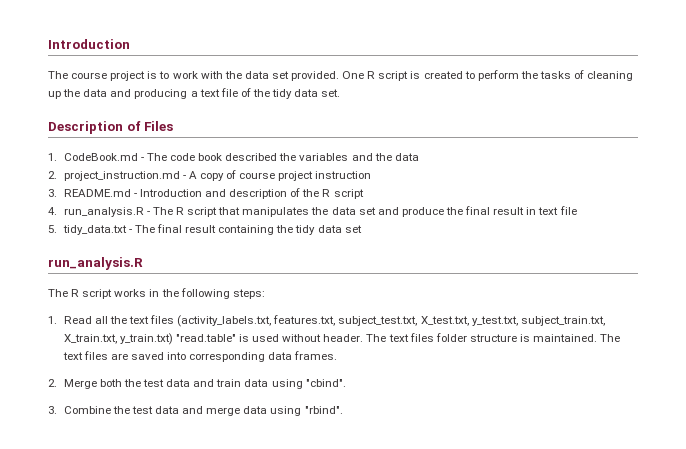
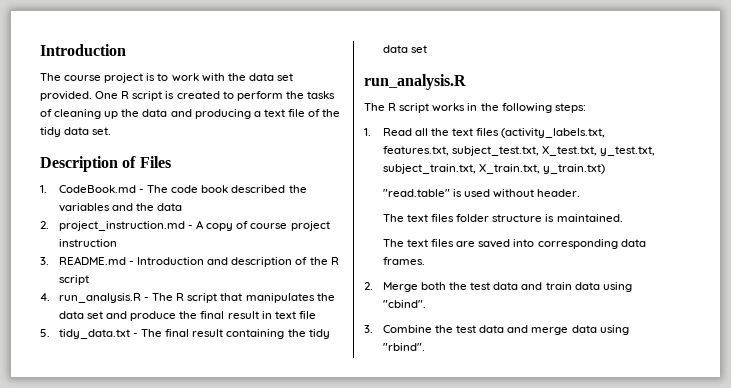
- 1. Read all the text files (activity_labels.txt, features.txt, subject_test.txt, X_test.txt, y_test.txt, subject_train.txt, X_train.txt, y_train.txt) "read.table" is used without header. The text files folder structure is maintained. The text files are saved into corresponding data frames.
+ 1. Read all the text files (activity_labels.txt, features.txt, subject_test.txt, X_test.txt, y_test.txt, subject_train.txt, X_train.txt, y_train.txt)
+ "read.table" is used without header.
+ The text files folder structure is maintained.
+ The text files are saved into corresponding data frames.

